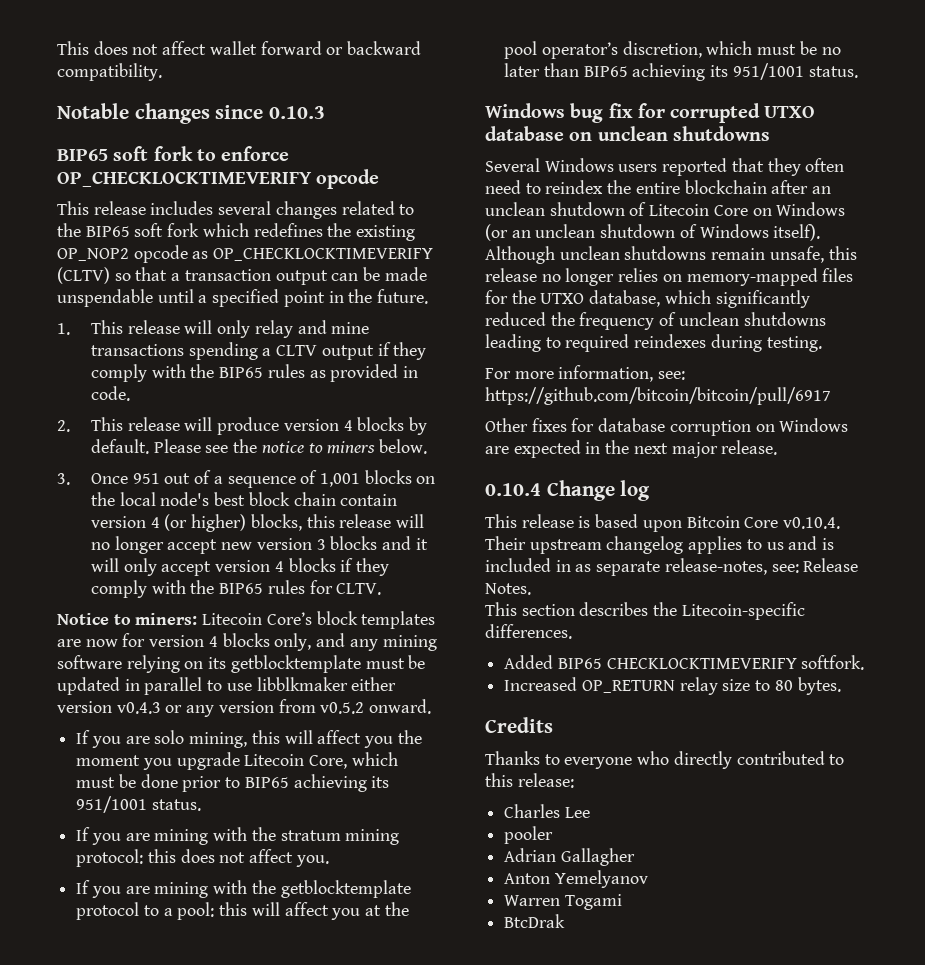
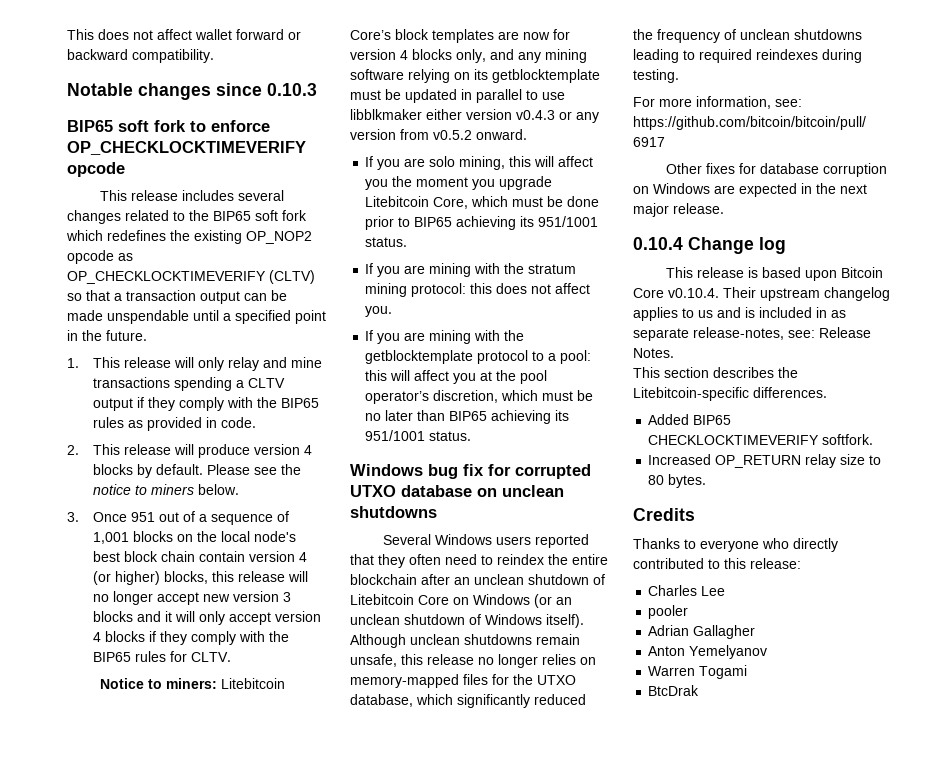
- Notice to miners: Litecoin Core’s block templates are now for version 4 blocks only, and any mining software relying on its getblocktemplate must be updated in parallel to use libblkmaker either version v0.4.3 or any version from v0.5.2 onward.
+ Notice to miners: Litebitcoin Core’s block templates are now for version 4 blocks only, and any mining software relying on its getblocktemplate must be updated in parallel to use libblkmaker either version v0.4.3 or any version from v0.5.2 onward.
- If you are solo mining, this will affect you the moment you upgrade Litecoin Core, which must be done prior to BIP65 achieving its 951/1001 status.
+ If you are solo mining, this will affect you the moment you upgrade Litebitcoin Core, which must be done prior to BIP65 achieving its 951/1001 status.
- Several Windows users reported that they often need to reindex the entire blockchain after an unclean shutdown of Litecoin Core on Windows (or an unclean shutdown of Windows itself).
+ Several Windows users reported that they often need to reindex the entire blockchain after an unclean shutdown of Litebitcoin Core on Windows (or an unclean shutdown of Windows itself).
- This section describes the Litecoin-specific differences.
+ This section describes the Litebitcoin-specific differences.

